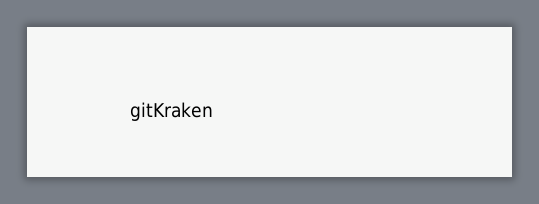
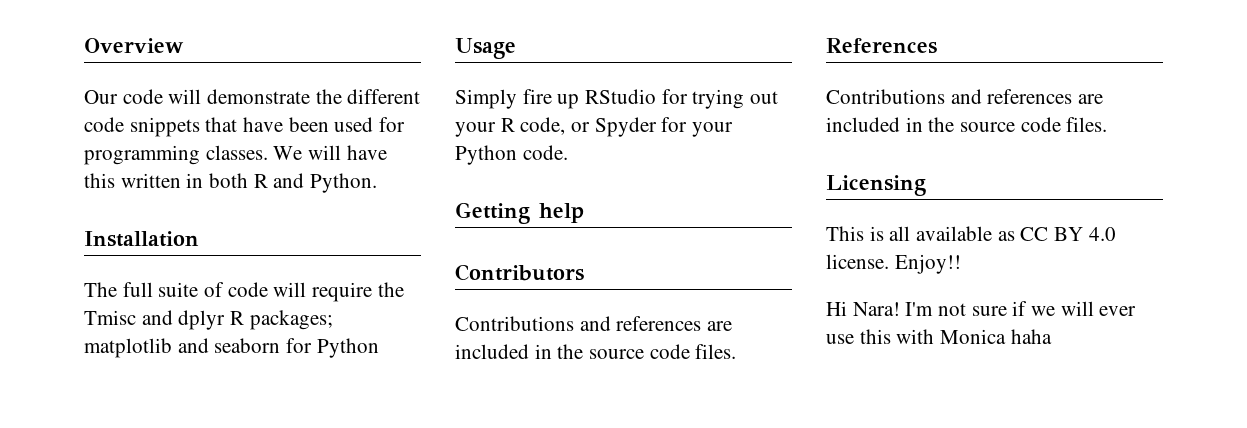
- gitKraken
+ Overview
+ Our code will demonstrate the different code snippets that have been used for programming classes. We will have this written in both R and Python.
+ Installation
+ The full suite of code will require the Tmisc and dplyr R packages; matplotlib and seaborn for Python
+ Usage
+ Simply fire up RStudio for trying out your R code, or Spyder for your Python code.
+ Getting help
+ Contributors
+ Contributions and references are included in the source code files.
+ References
+ Contributions and references are included in the source code files.
+ Licensing
+ This is all available as CC BY 4.0 license. Enjoy!!
+ Hi Nara! I'm not sure if we will ever use this with Monica haha

